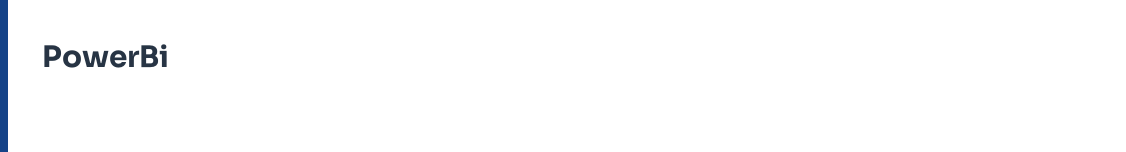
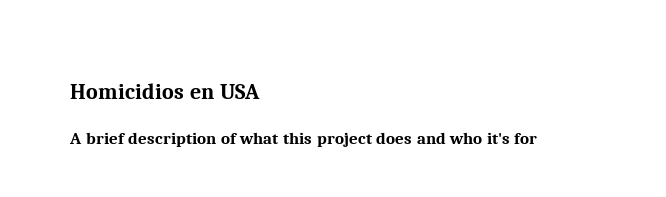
- PowerBi
+ Homicidios en USA
+ A brief description of what this project does and who it's for

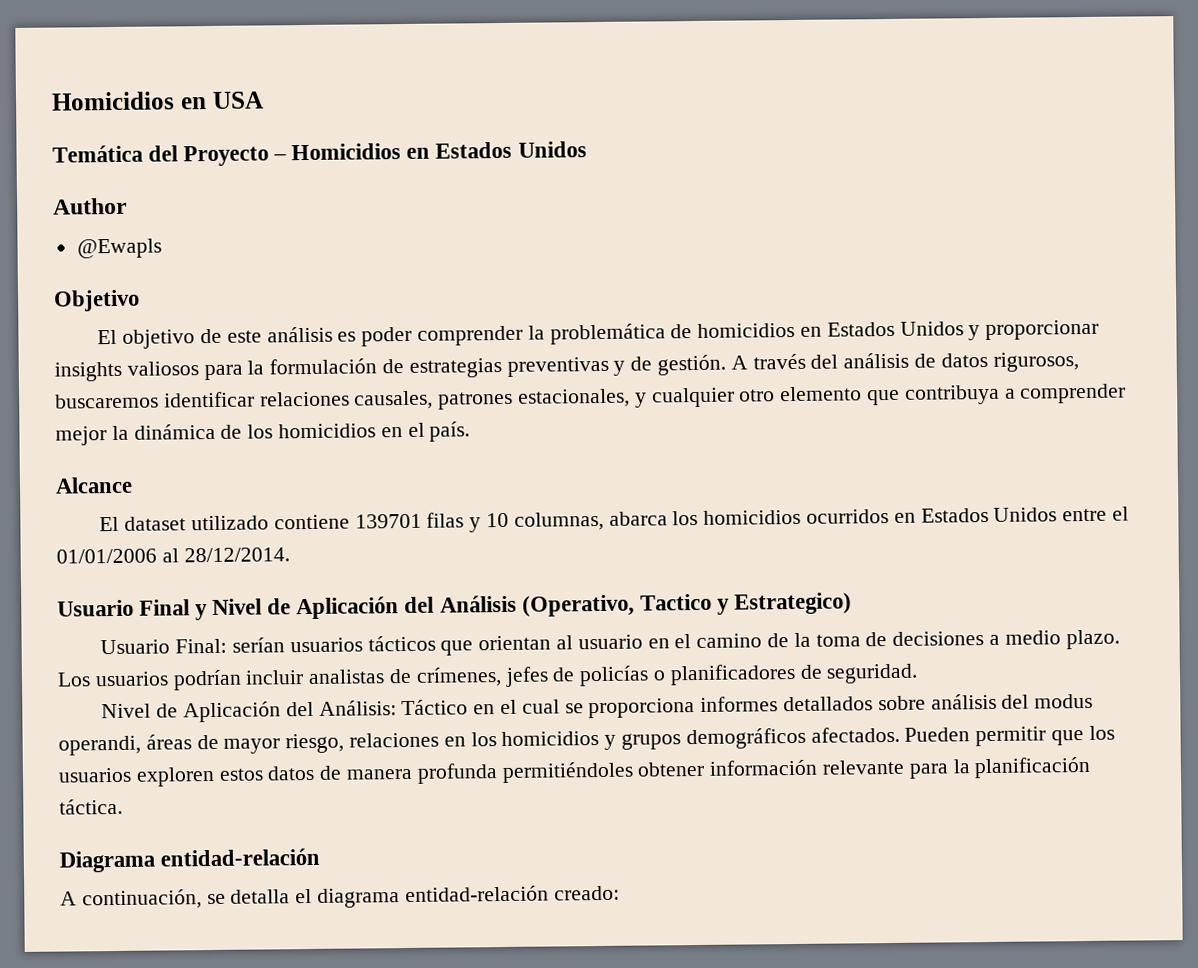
- A brief description of what this project does and who it's for
+ Temática del Proyecto – Homicidios en Estados Unidos
+ Author
+ @Ewapls
+ Objetivo
+ El objetivo de este análisis es poder comprender la problemática de homicidios en Estados Unidos y proporcionar insights valiosos para la formulación de estrategias preventivas y de gestión. A través del análisis de datos rigurosos, buscaremos identificar relaciones causales, patrones estacionales, y cualquier otro elemento que contribuya a comprender mejor la dinámica de los homicidios en el país.
+ Alcance
+ El dataset utilizado contiene 139701 filas y 10 columnas, abarca los homicidios ocurridos en Estados Unidos entre el 01/01/2006 al 28/12/2014.
+ Usuario Final y Nivel de Aplicación del Análisis (Operativo, Tactico y Estrategico)
+ Usuario Final: serían usuarios tácticos que orientan al usuario en el camino de la toma de decisiones a medio plazo. Los usuarios podrían incluir analistas de crímenes, jefes de policías o planificadores de seguridad.
+ Nivel de Aplicación del Análisis: Táctico en el cual se proporciona informes detallados sobre análisis del modus operandi, áreas de mayor riesgo, relaciones en los homicidios y grupos demográficos afectados. Pueden permitir que los usuarios exploren estos datos de manera profunda permitiéndoles obtener información relevante para la planificación táctica.
+ Diagrama entidad-relación
+ A continuación, se detalla el diagrama entidad-relación creado:

